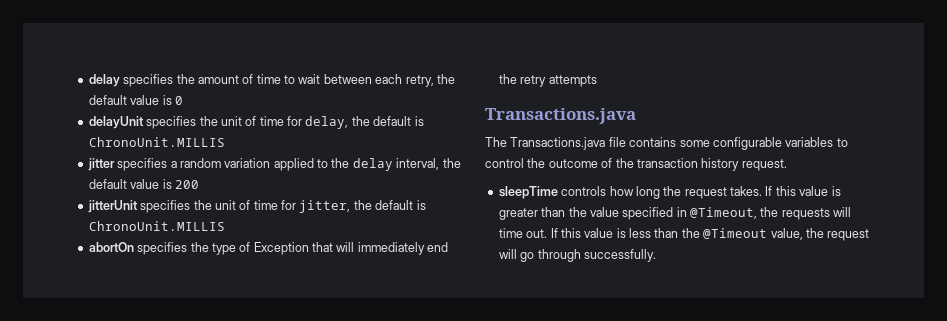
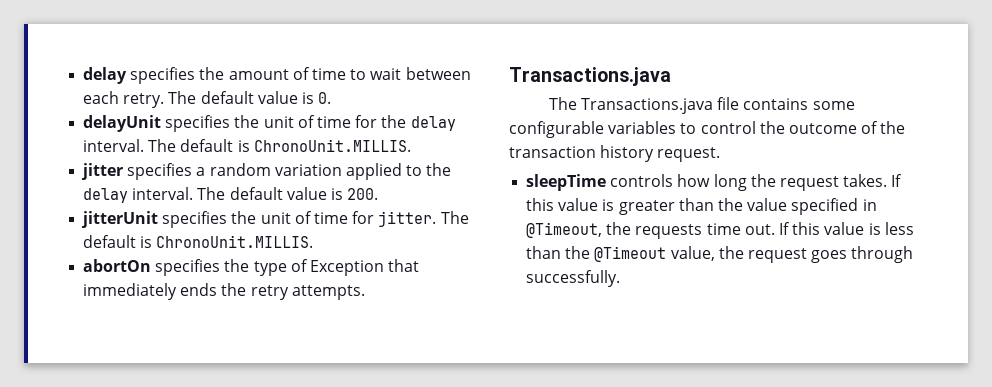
- delay specifies the amount of time to wait between each retry, the default value is 0
+ delay specifies the amount of time to wait between each retry. The default value is 0.
- delayUnit specifies the unit of time for delay, the default is ChronoUnit.MILLIS
+ delayUnit specifies the unit of time for the delay interval. The default is ChronoUnit.MILLIS.
- jitter specifies a random variation applied to the delay interval, the default value is 200
+ jitter specifies a random variation applied to the delay interval. The default value is 200.
- jitterUnit specifies the unit of time for jitter, the default is ChronoUnit.MILLIS
+ jitterUnit specifies the unit of time for jitter. The default is ChronoUnit.MILLIS.
- abortOn specifies the type of Exception that will immediately end the retry attempts
+ abortOn specifies the type of Exception that immediately ends the retry attempts.
- If this value is greater than the value specified in @Timeout, the requests will time out.
+ If this value is greater than the value specified in @Timeout, the requests time out.
- If this value is less than the @Timeout value, the request will go through successfully.
+ If this value is less than the @Timeout value, the request goes through successfully.

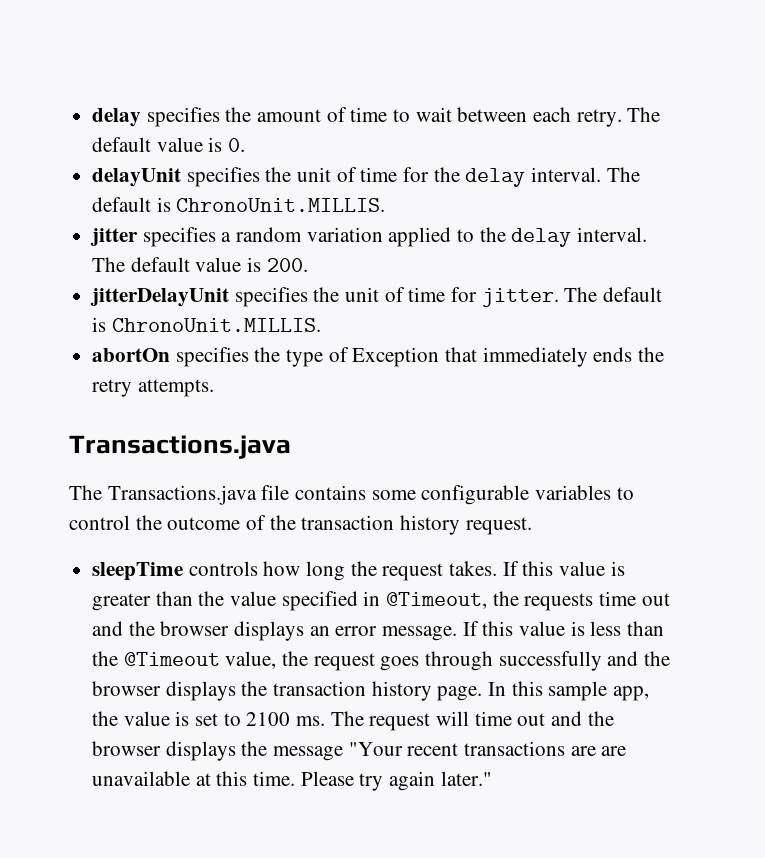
- jitterUnit specifies the unit of time for jitter.
+ jitterDelayUnit specifies the unit of time for jitter.
- If this value is greater than the value specified in @Timeout, the requests time out.
+ If this value is greater than the value specified in @Timeout, the requests time out and the browser displays an error message.
- If this value is less than the @Timeout value, the request goes through successfully.
+ If this value is less than the @Timeout value, the request goes through successfully and the browser displays the transaction history page. In this sample app, the value is set to 2100 ms. The request will time out and the browser displays the message "Your recent transactions are are unavailable at this time. Please try again later."

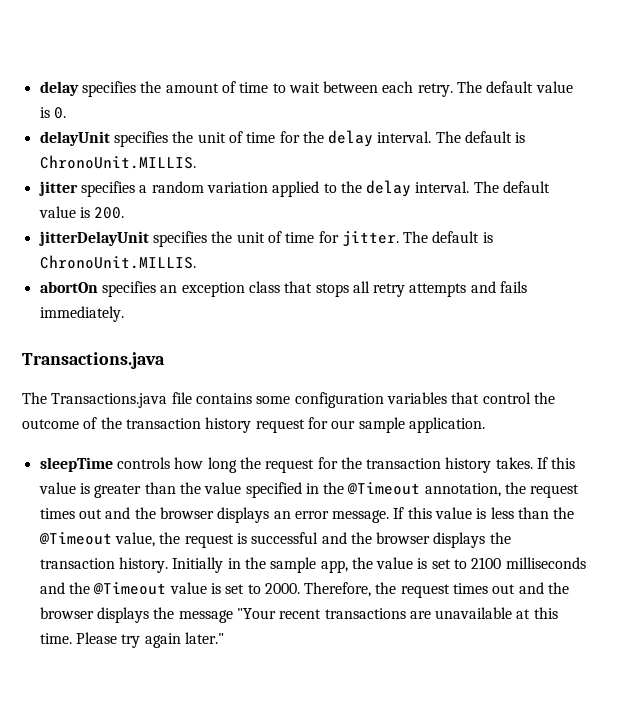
- abortOn specifies the type of Exception that immediately ends the retry attempts.
+ abortOn specifies an exception class that stops all retry attempts and fails immediately.
- The Transactions.java file contains some configurable variables to control the outcome of the transaction history request.
+ The Transactions.java file contains some configuration variables that control the outcome of the transaction history request for our sample application.
- sleepTime controls how long the request takes.
+ sleepTime controls how long the request for the transaction history takes.
- If this value is greater than the value specified in @Timeout, the requests time out and the browser displays an error message.
+ If this value is greater than the value specified in the @Timeout annotation, the request times out and the browser displays an error message.
- If this value is less than the @Timeout value, the request goes through successfully and the browser displays the transaction history page. In this sample app, the value is set to 2100 ms. The request will time out and the browser displays the message "Your recent transactions are are unavailable at this time.
+ If this value is less than the @Timeout value, the request is successful and the browser displays the transaction history. Initially in the sample app, the value is set to 2100 milliseconds and the @Timeout value is set to 2000. Therefore, the request times out and the browser displays the message "Your recent transactions are unavailable at this time.

